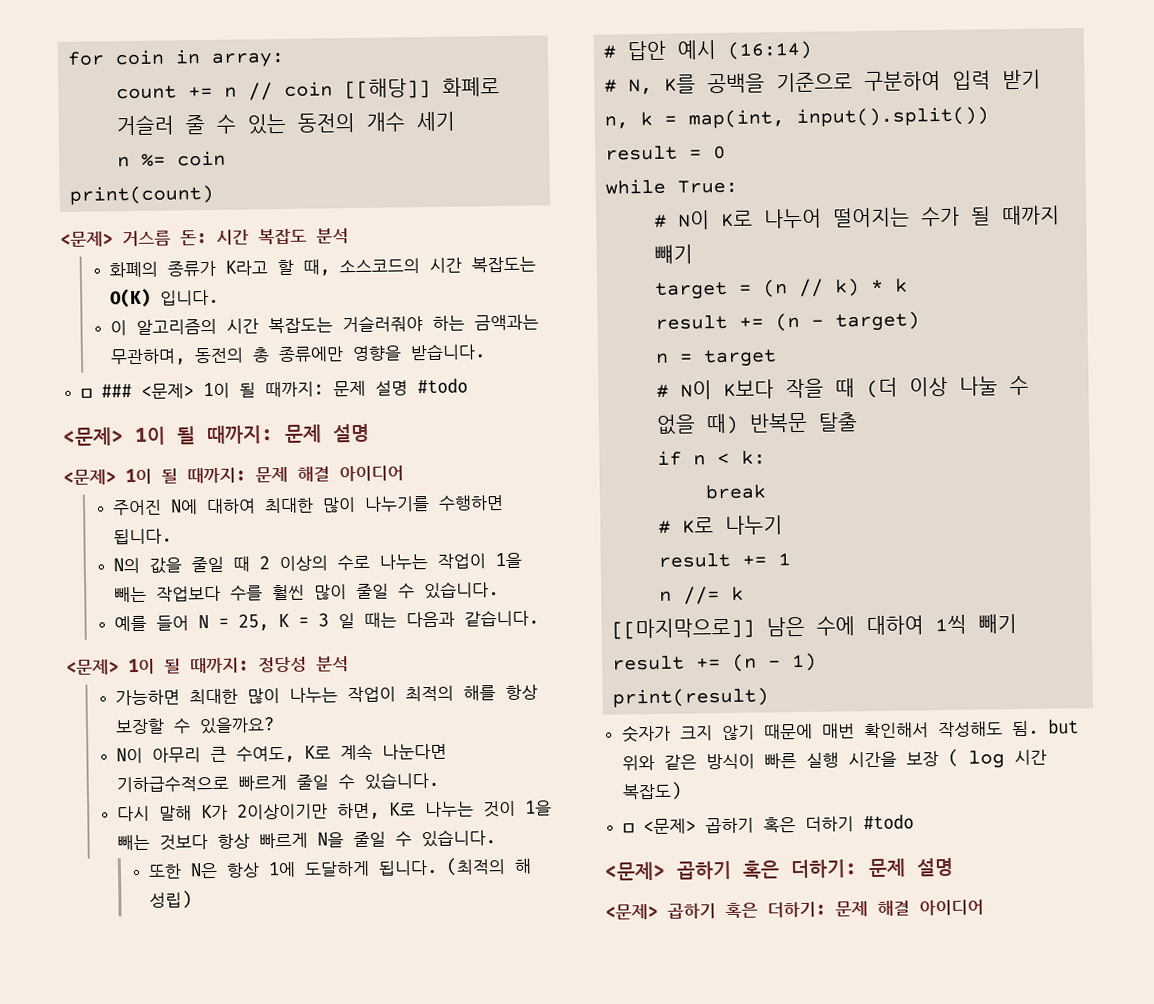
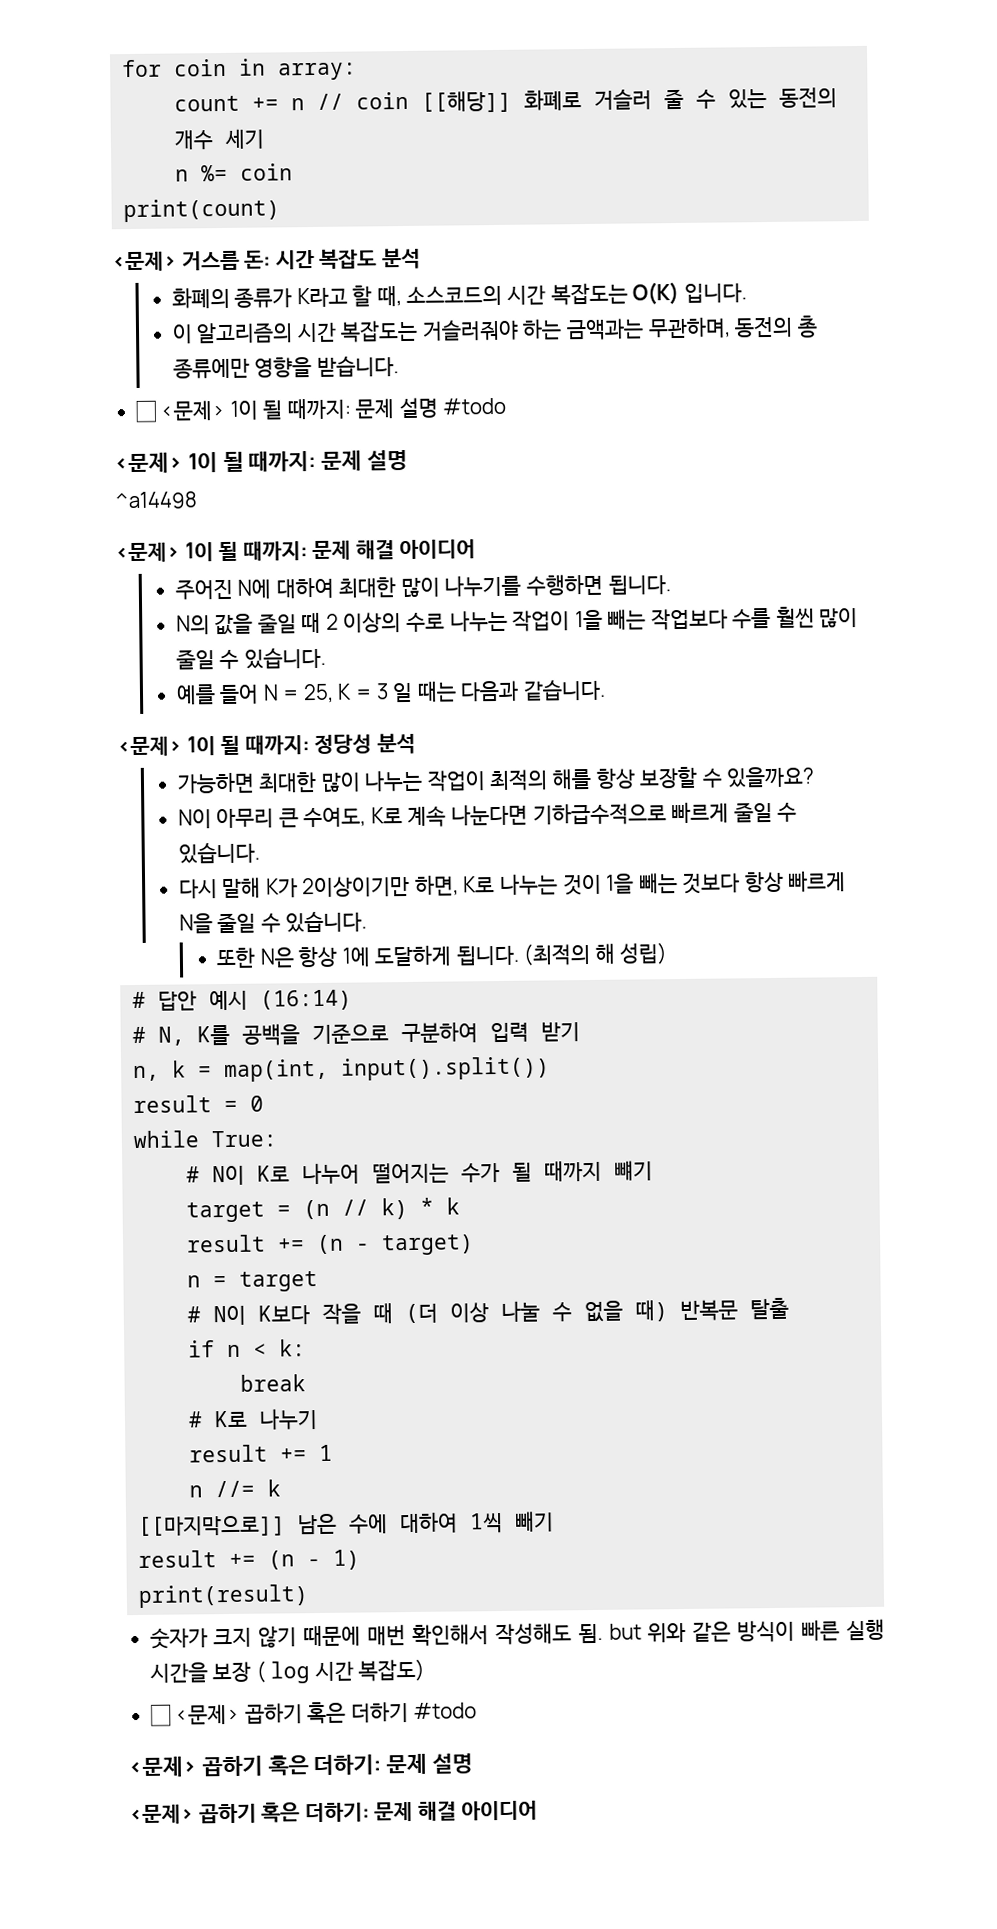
- ☐ ### <문제> 1이 될 때까지: 문제 설명 #todo
+ ☐ <문제> 1이 될 때까지: 문제 설명 #todo
+ ^a14498

